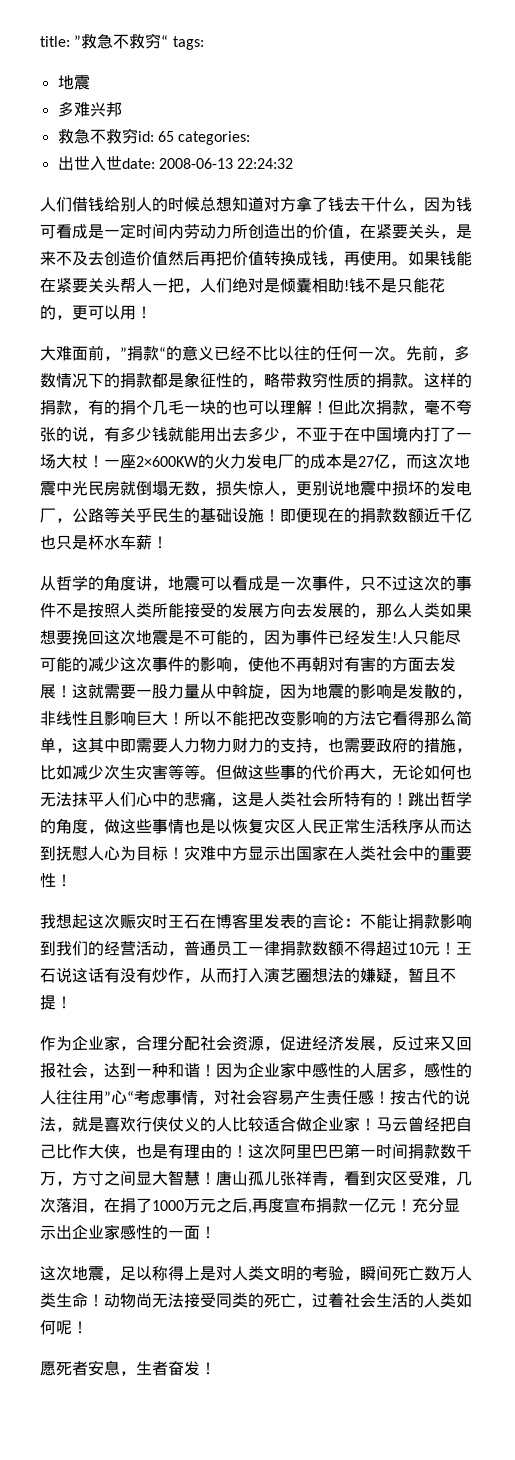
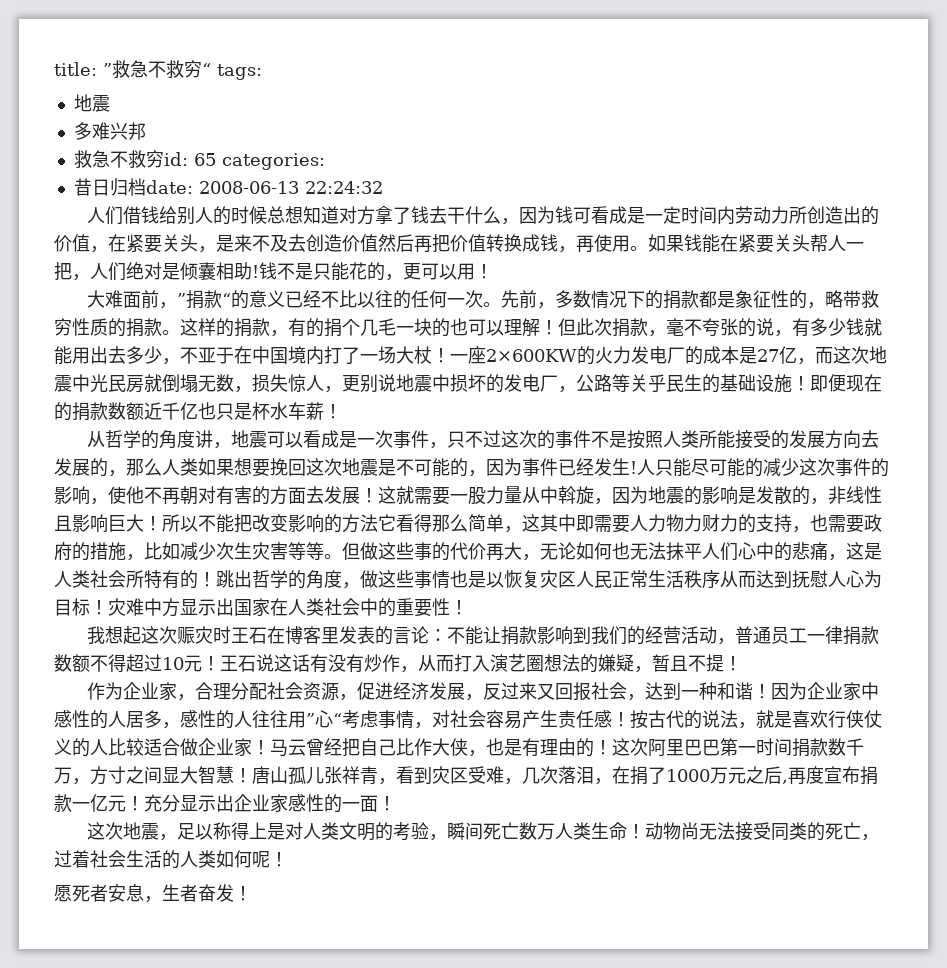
- 出世入世date: 2008-06-13 22:24:32
+ 昔日归档date: 2008-06-13 22:24:32

